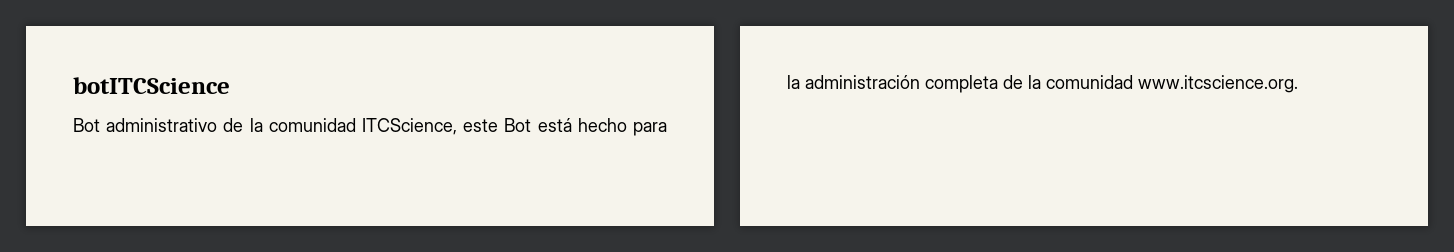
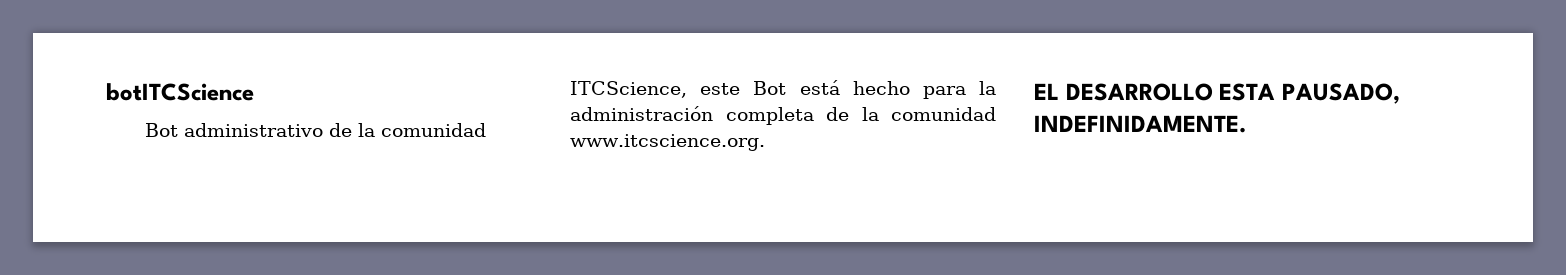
+ EL DESARROLLO ESTA PAUSADO, INDEFINIDAMENTE.

